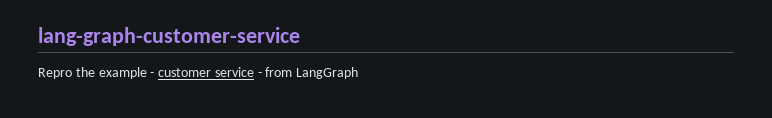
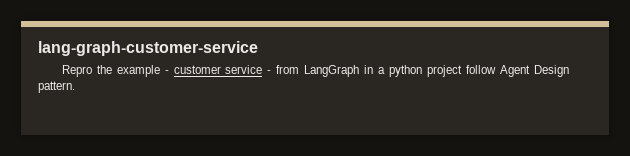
- Repro the example - customer service - from LangGraph
+ Repro the example - customer service - from LangGraph in a python project follow Agent Design pattern.

